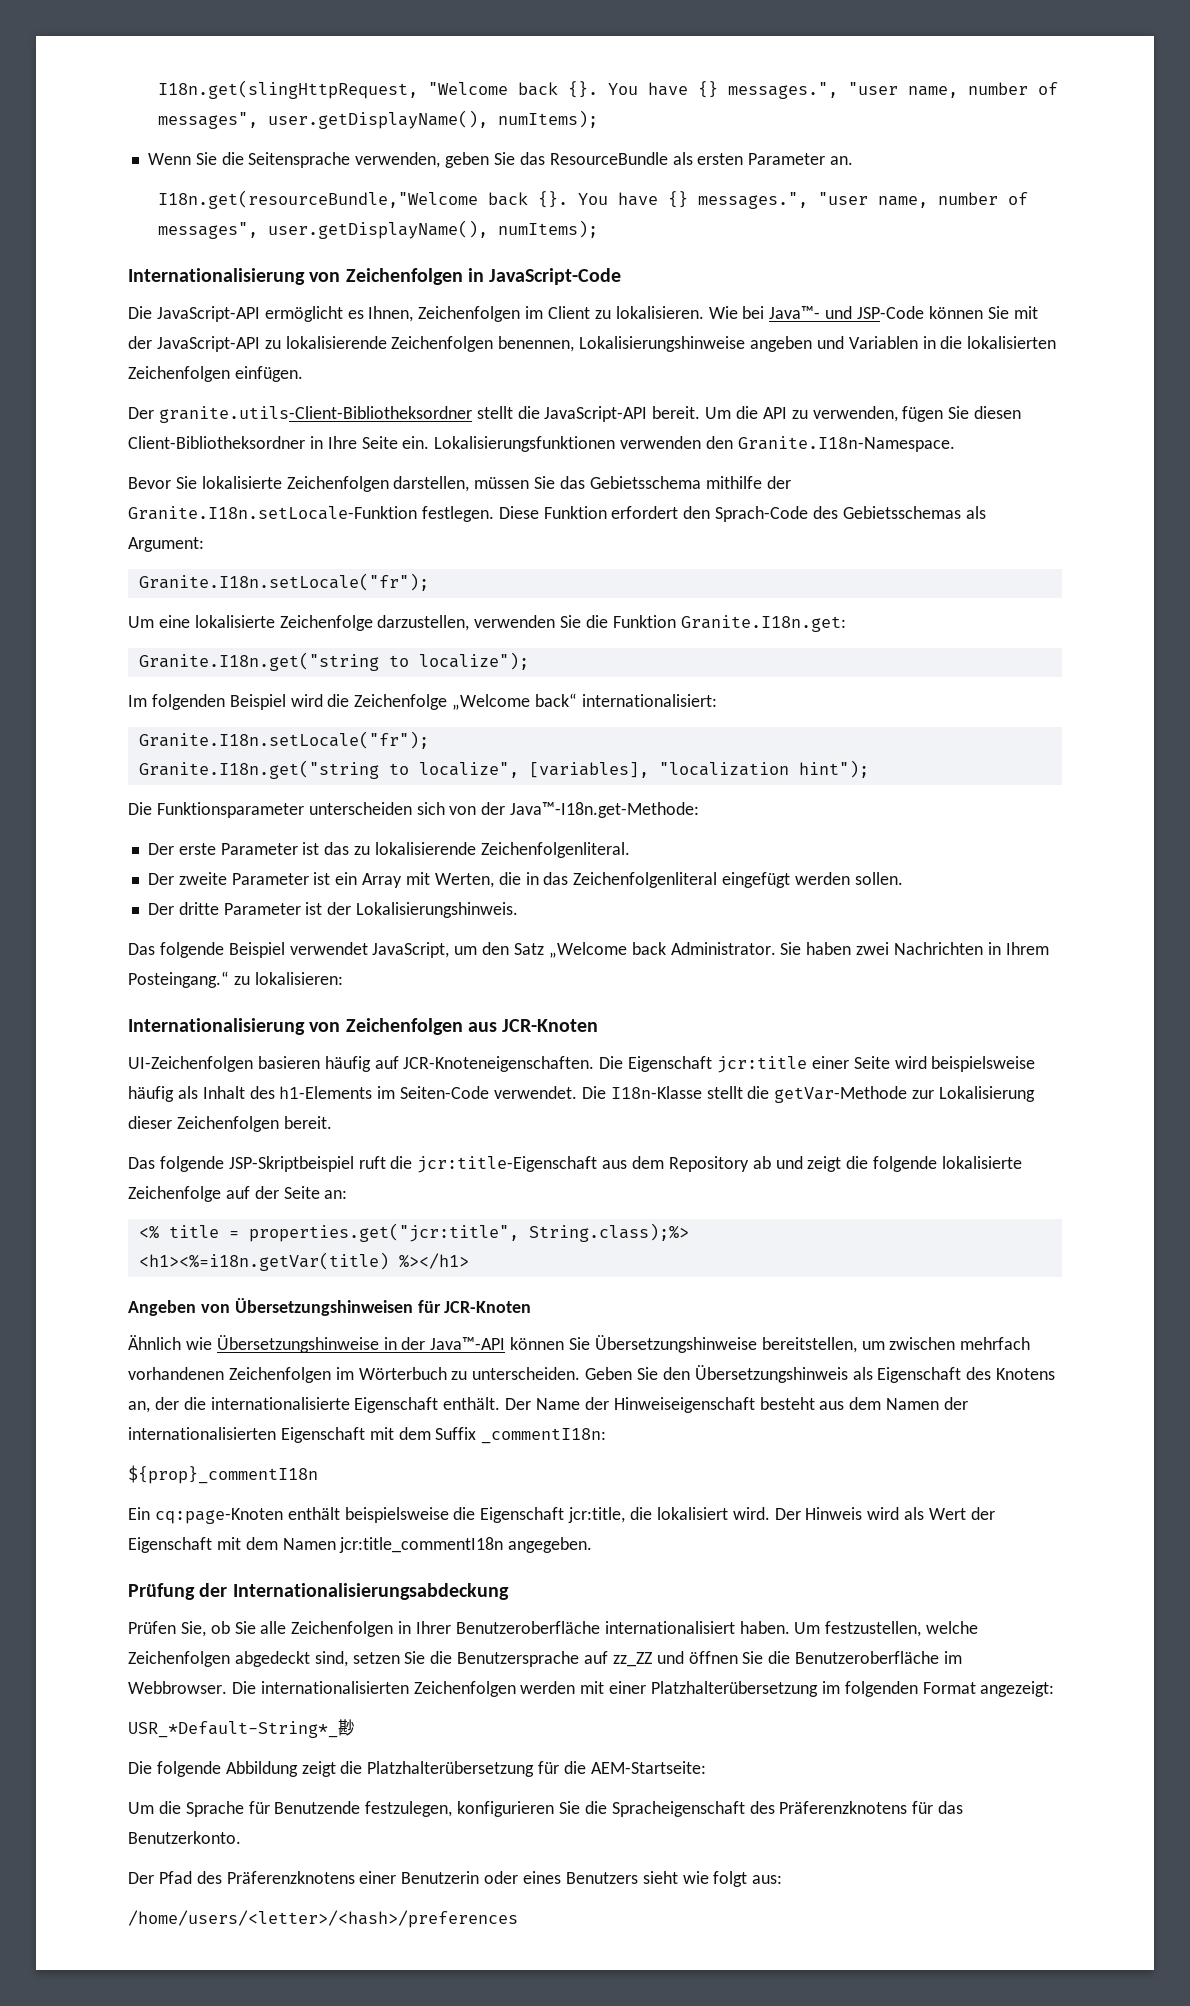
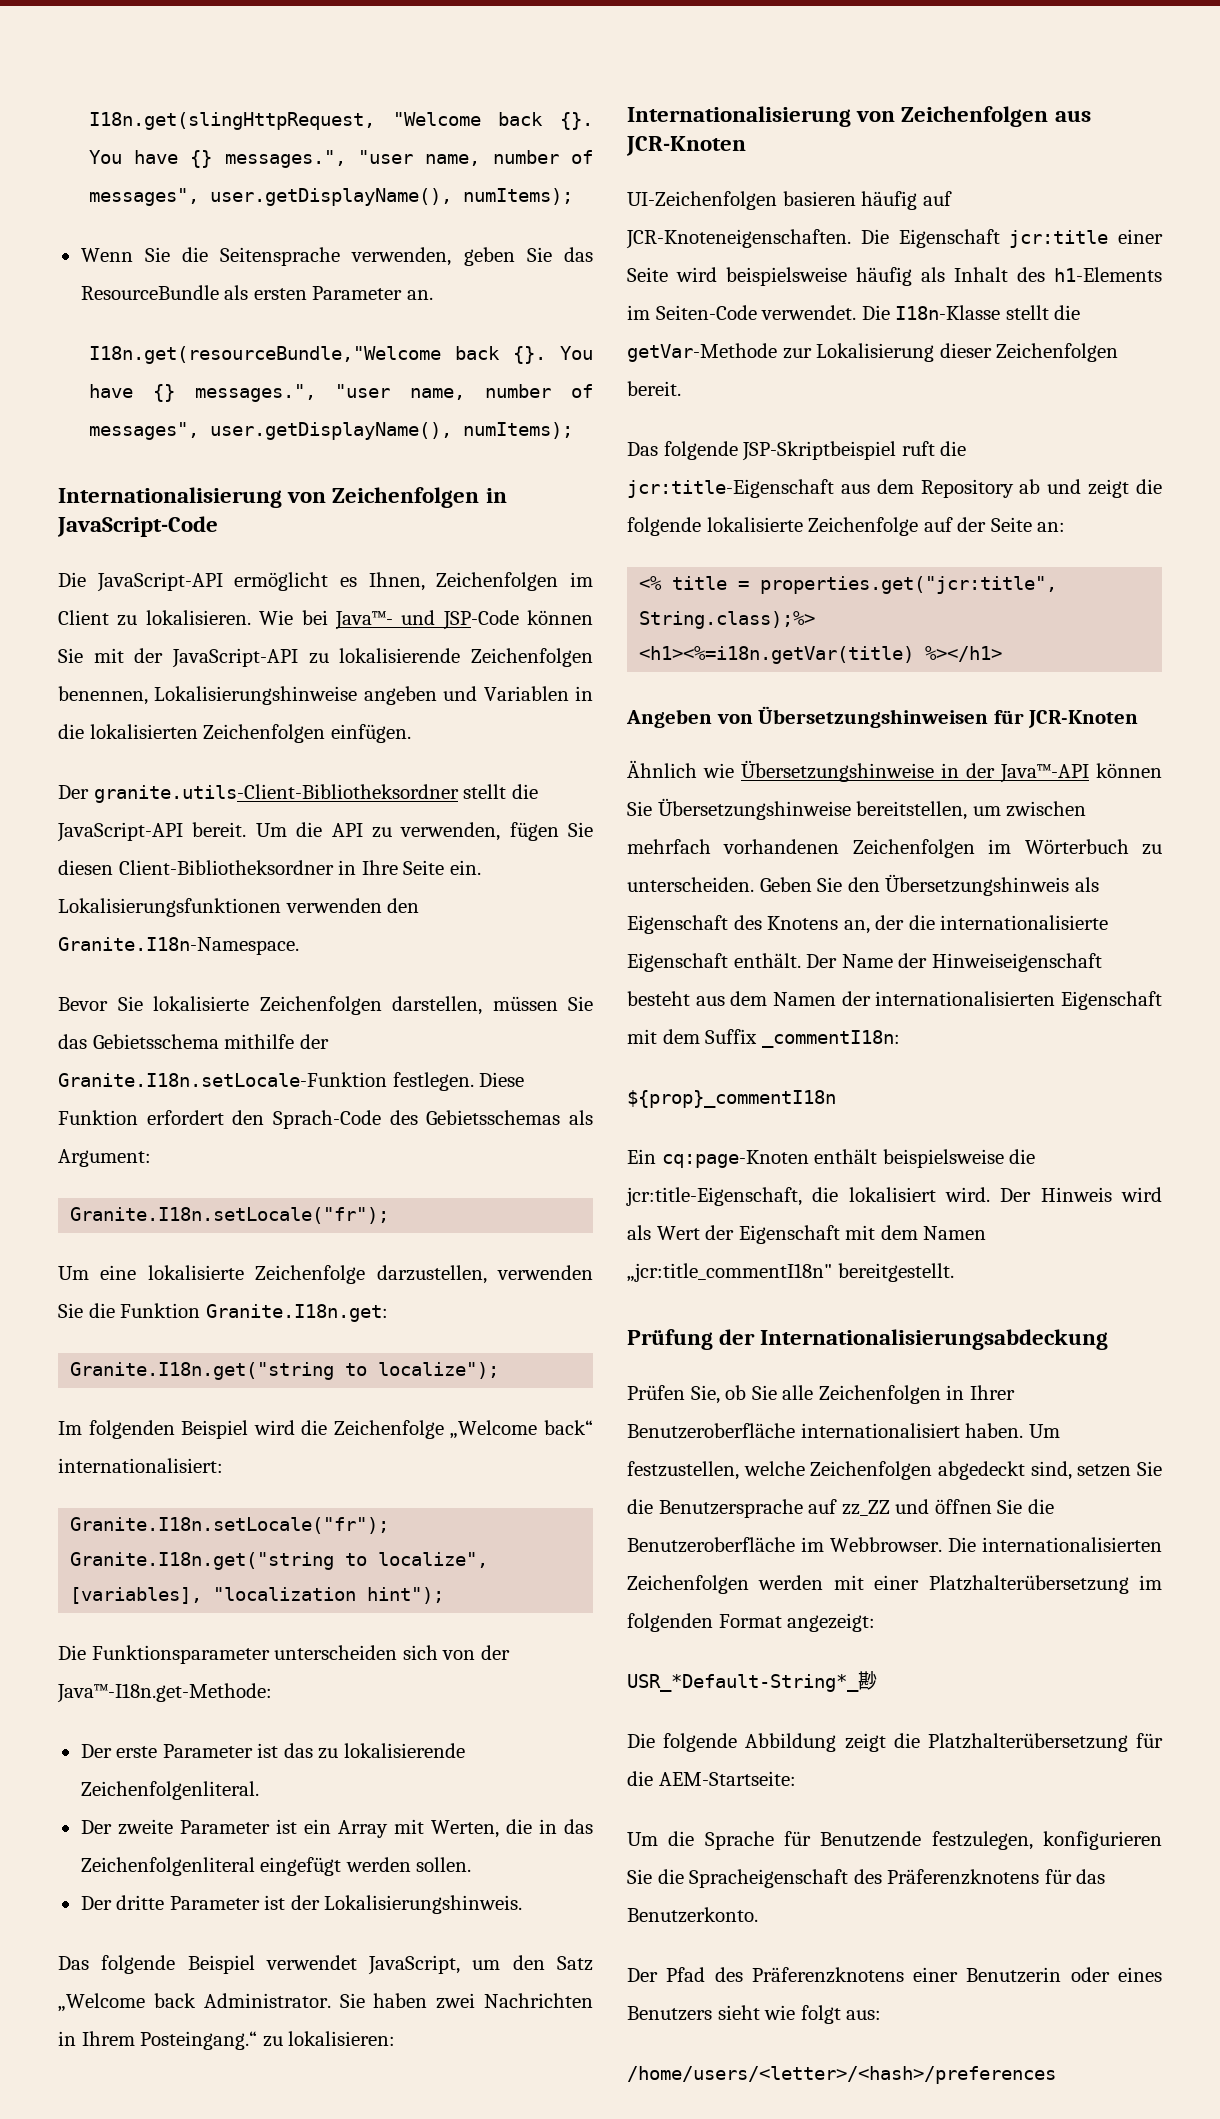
- Ein cq:page-Knoten enthält beispielsweise die Eigenschaft jcr:title, die lokalisiert wird.
+ Ein cq:page-Knoten enthält beispielsweise die jcr:title-Eigenschaft, die lokalisiert wird.
- Der Hinweis wird als Wert der Eigenschaft mit dem Namen jcr:title_commentI18n angegeben.
+ Der Hinweis wird als Wert der Eigenschaft mit dem Namen „jcr:title_commentI18n" bereitgestellt.

